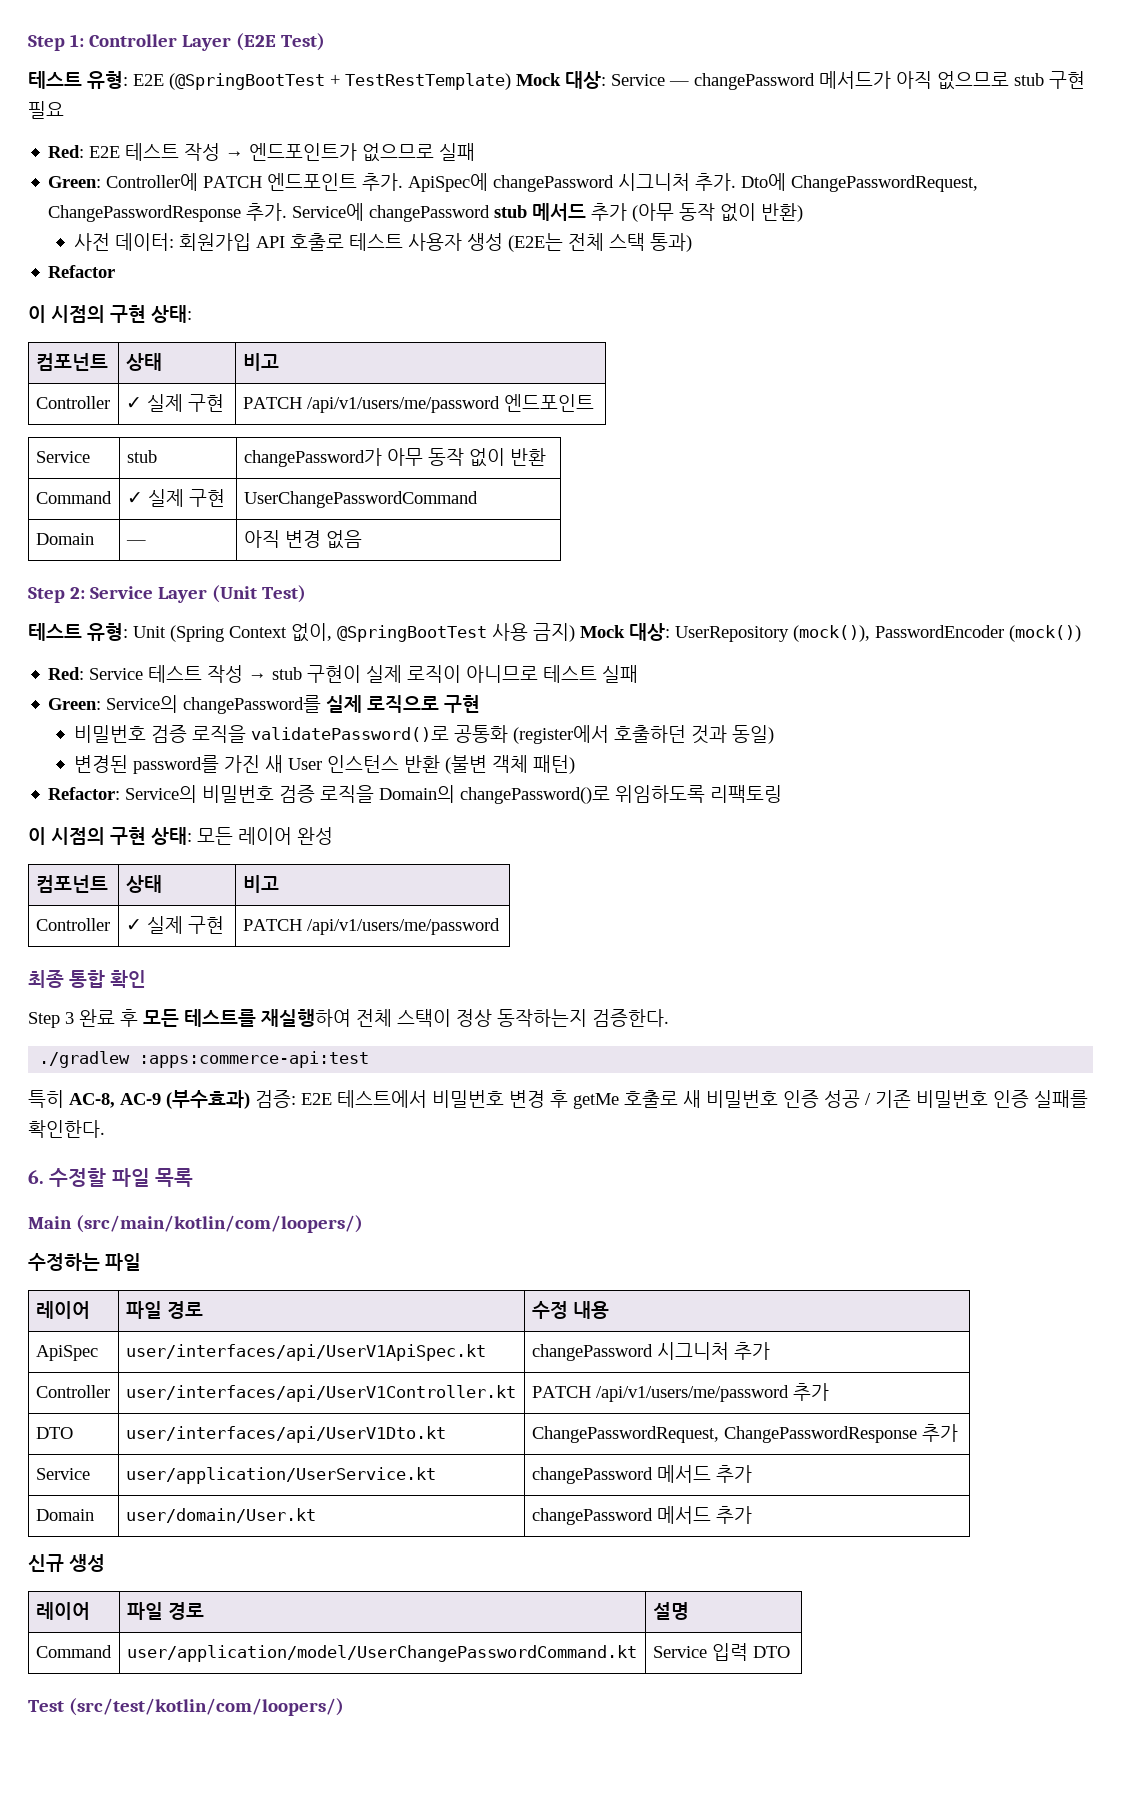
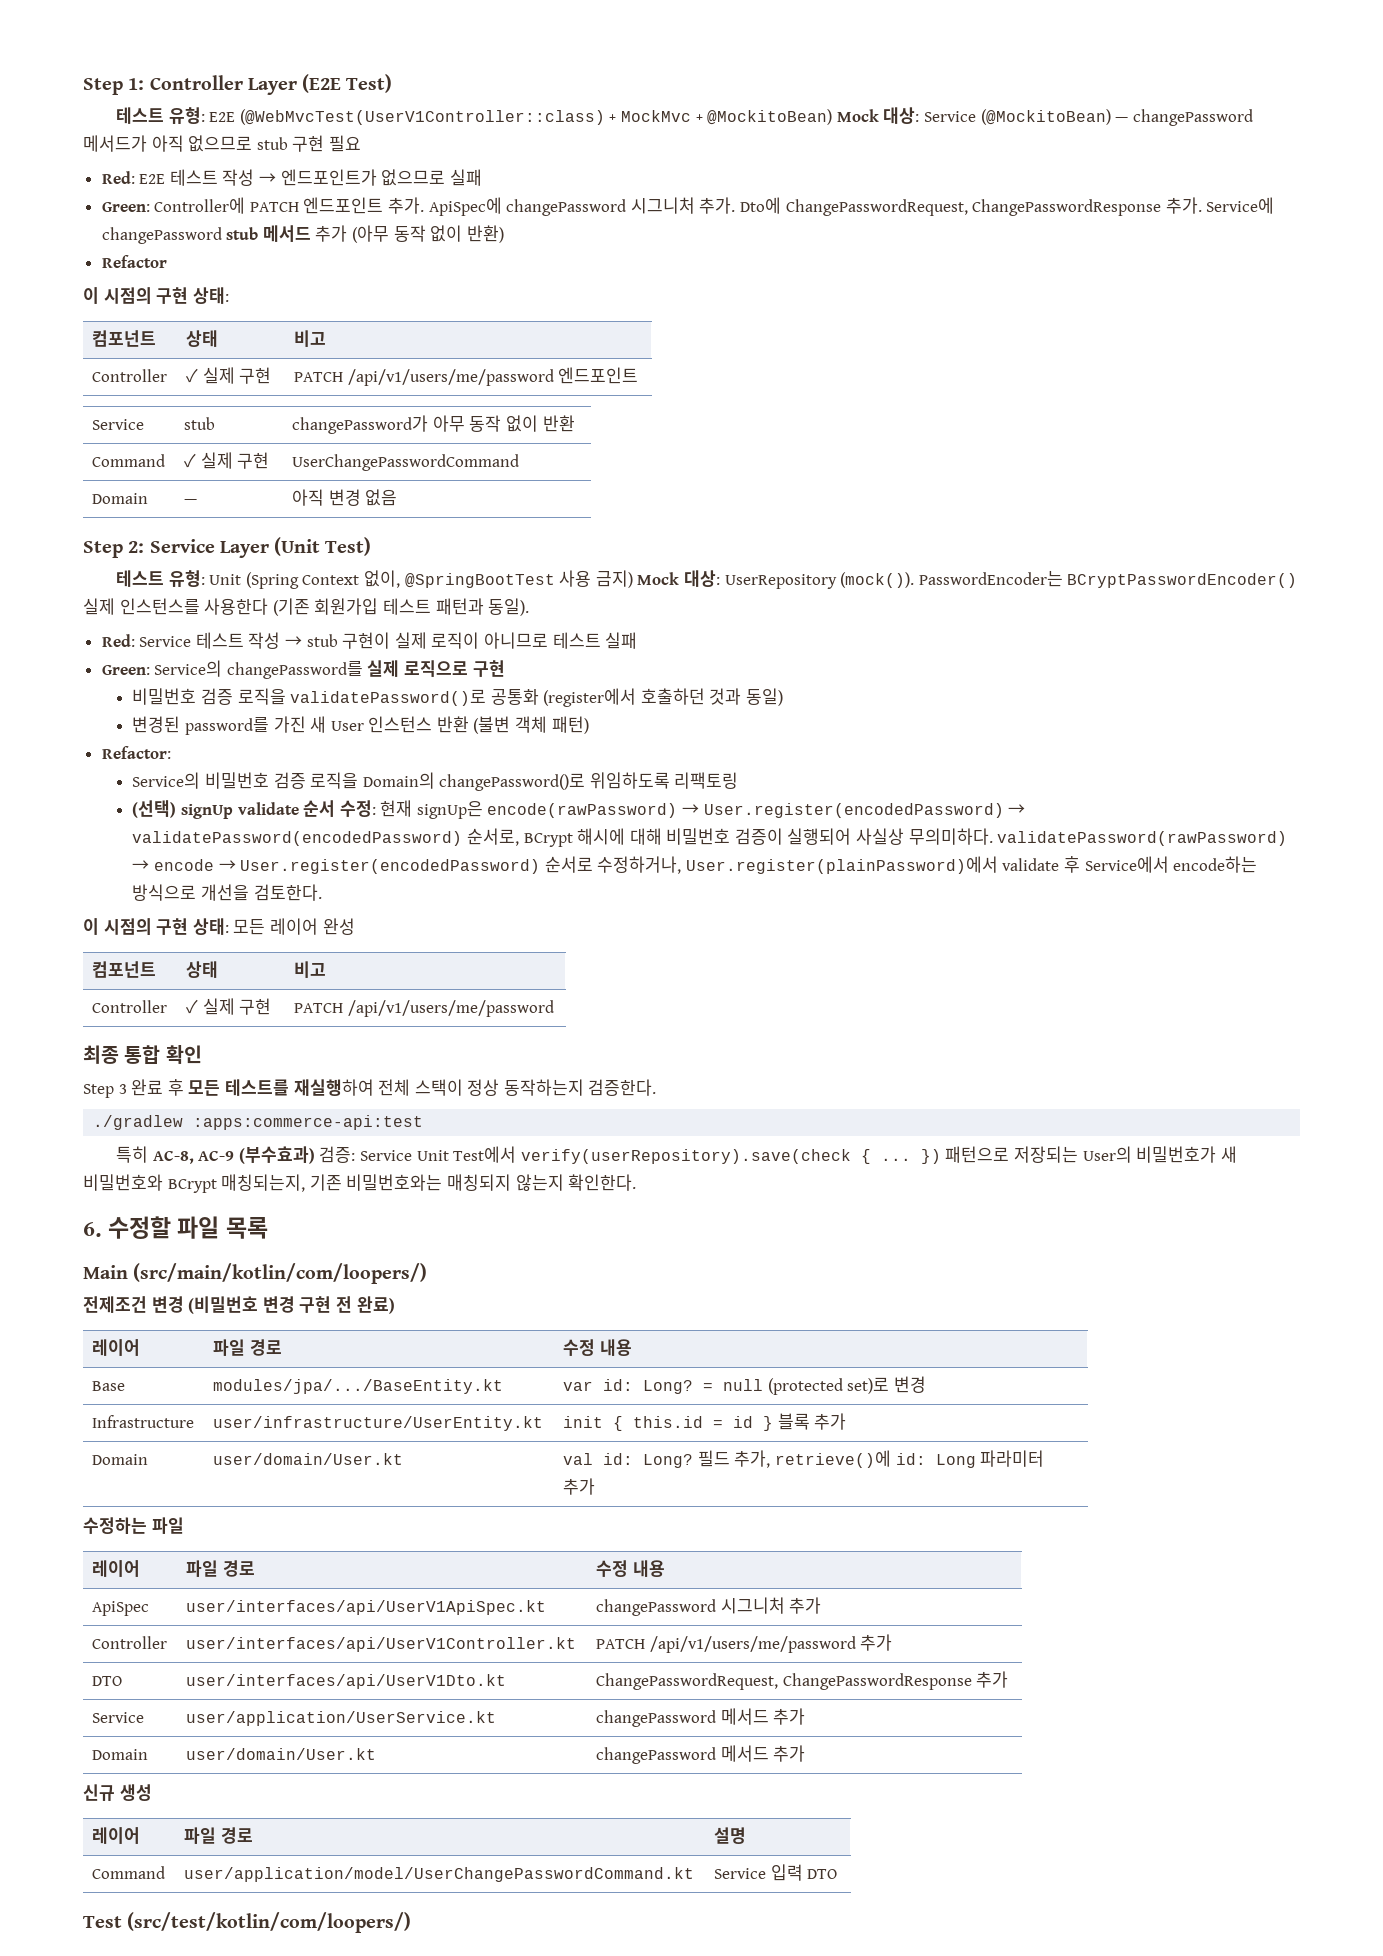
- 테스트 유형: E2E (@SpringBootTest + TestRestTemplate) Mock 대상: Service — changePassword 메서드가 아직 없으므로 stub 구현 필요
+ 테스트 유형: E2E (@WebMvcTest(UserV1Controller::class) + MockMvc + @MockitoBean) Mock 대상: Service (@MockitoBean) — changePassword 메서드가 아직 없으므로 stub 구현 필요
- 사전 데이터: 회원가입 API 호출로 테스트 사용자 생성 (E2E는 전체 스택 통과)
- 테스트 유형: Unit (Spring Context 없이, @SpringBootTest 사용 금지) Mock 대상: UserRepository (mock()), PasswordEncoder (mock())
+ 테스트 유형: Unit (Spring Context 없이, @SpringBootTest 사용 금지) Mock 대상: UserRepository (mock()). PasswordEncoder는 BCryptPasswordEncoder() 실제 인스턴스를 사용한다 (기존 회원가입 테스트 패턴과 동일).
- Refactor: Service의 비밀번호 검증 로직을 Domain의 changePassword()로 위임하도록 리팩토링
+ Refactor:
+ Service의 비밀번호 검증 로직을 Domain의 changePassword()로 위임하도록 리팩토링
+ (선택) signUp validate 순서 수정: 현재 signUp은 encode(rawPassword) → User.register(encodedPassword) → validatePassword(encodedPassword) 순서로, BCrypt 해시에 대해 비밀번호 검증이 실행되어 사실상 무의미하다. validatePassword(rawPassword) → encode → User.register(encodedPassword) 순서로 수정하거나, User.register(plainPassword)에서 validate 후 Service에서 encode하는 방식으로 개선을 검토한다.
- 특히 AC-8, AC-9 (부수효과) 검증: E2E 테스트에서 비밀번호 변경 후 getMe 호출로 새 비밀번호 인증 성공 / 기존 비밀번호 인증 실패를 확인한다.
+ 특히 AC-8, AC-9 (부수효과) 검증: Service Unit Test에서 verify(userRepository).save(check { ... }) 패턴으로 저장되는 User의 비밀번호가 새 비밀번호와 BCrypt 매칭되는지, 기존 비밀번호와는 매칭되지 않는지 확인한다.
+ 전제조건 변경 (비밀번호 변경 구현 전 완료)
+ 레이어 | 파일 경로 | 수정 내용
+ Base | modules/jpa/.../BaseEntity.kt | var id: Long? = null (protected set)로 변경
+ Infrastructure | user/infrastructure/UserEntity.kt | init { this.id = id } 블록 추가
+ Domain | user/domain/User.kt | val id: Long? 필드 추가, retrieve()에 id: Long 파라미터 추가

